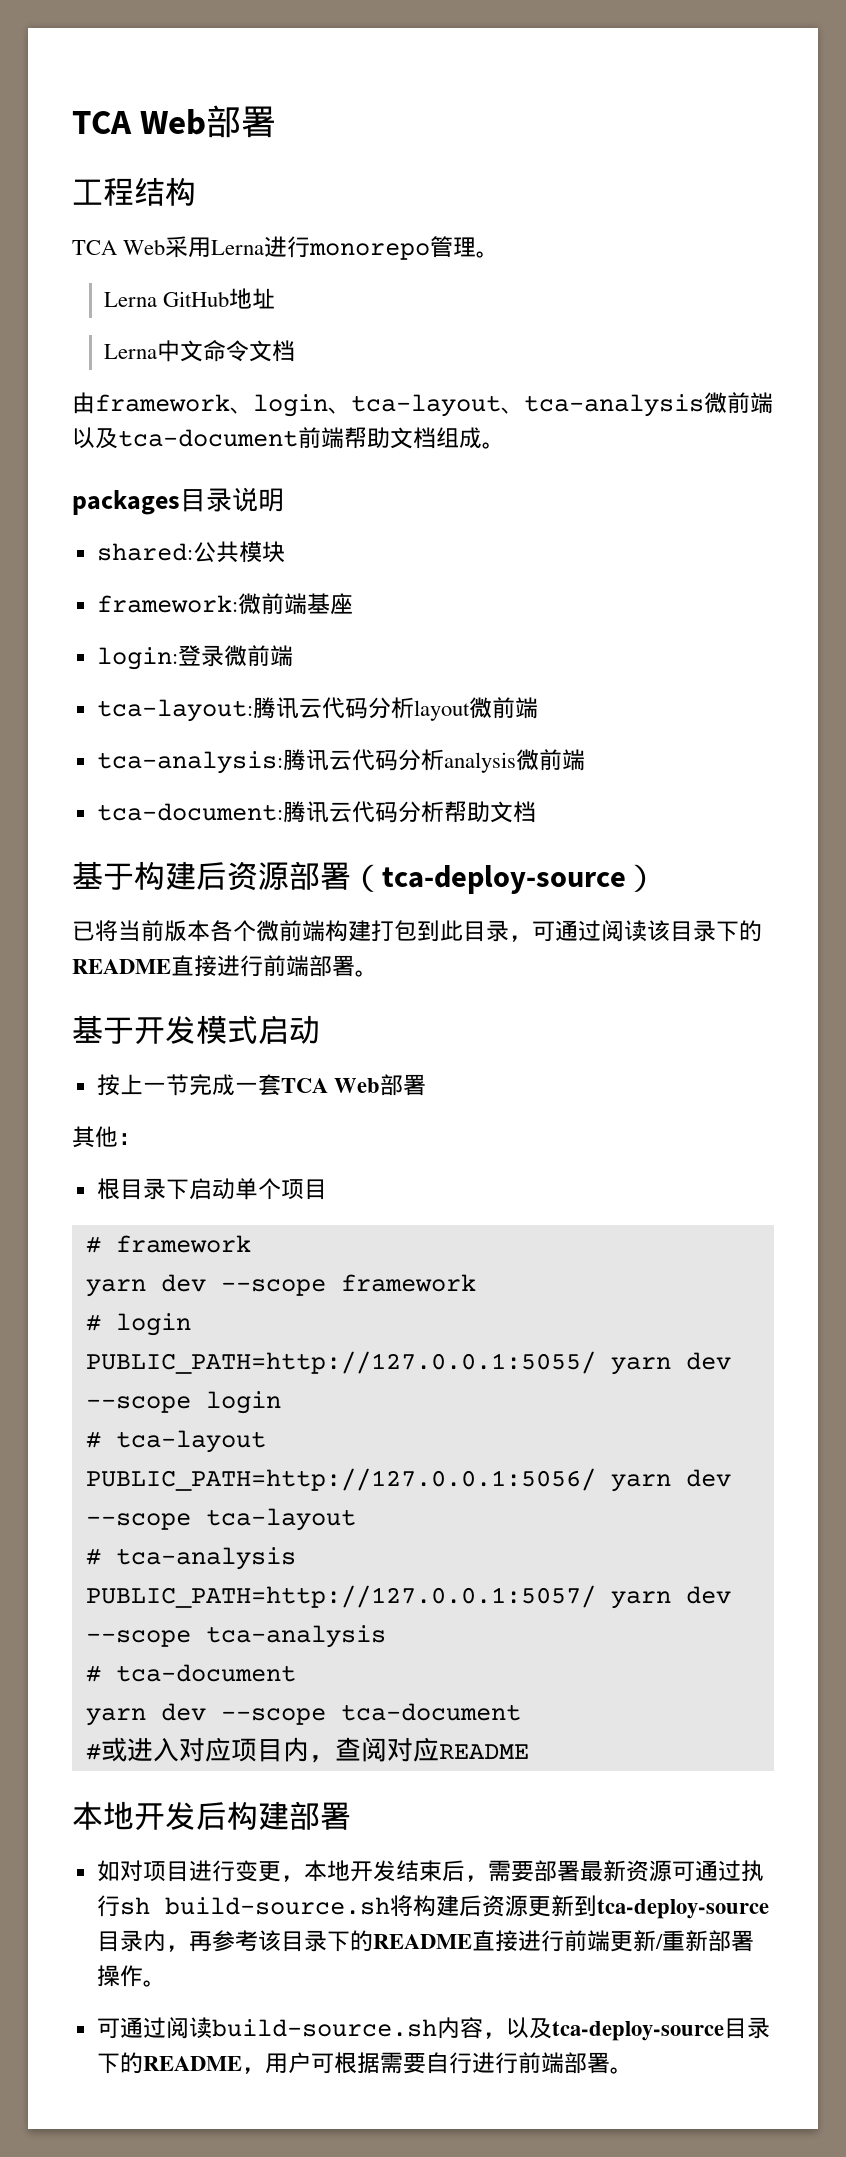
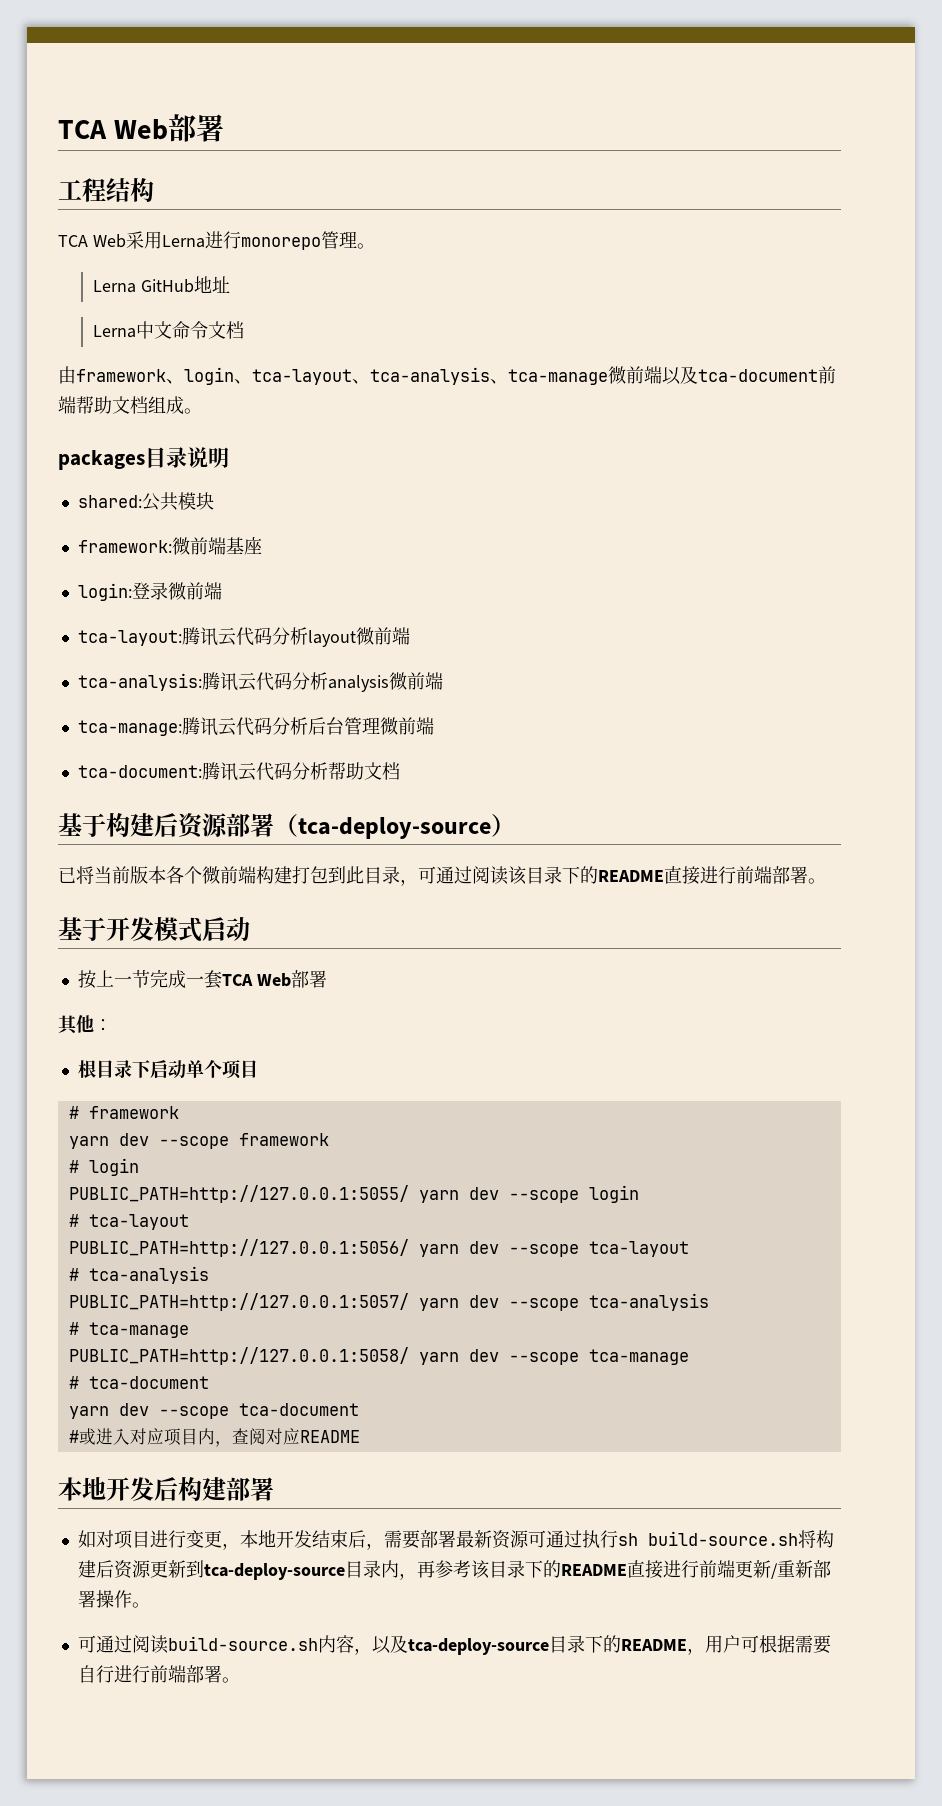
- 由framework、login、tca-layout、tca-analysis微前端以及tca-document前端帮助文档组成。
+ 由framework、login、tca-layout、tca-analysis、tca-manage微前端以及tca-document前端帮助文档组成。
+ tca-manage:腾讯云代码分析后台管理微前端
+ # tca-manage
+ PUBLIC_PATH=http://127.0.0.1:5058/ yarn dev --scope tca-manage

